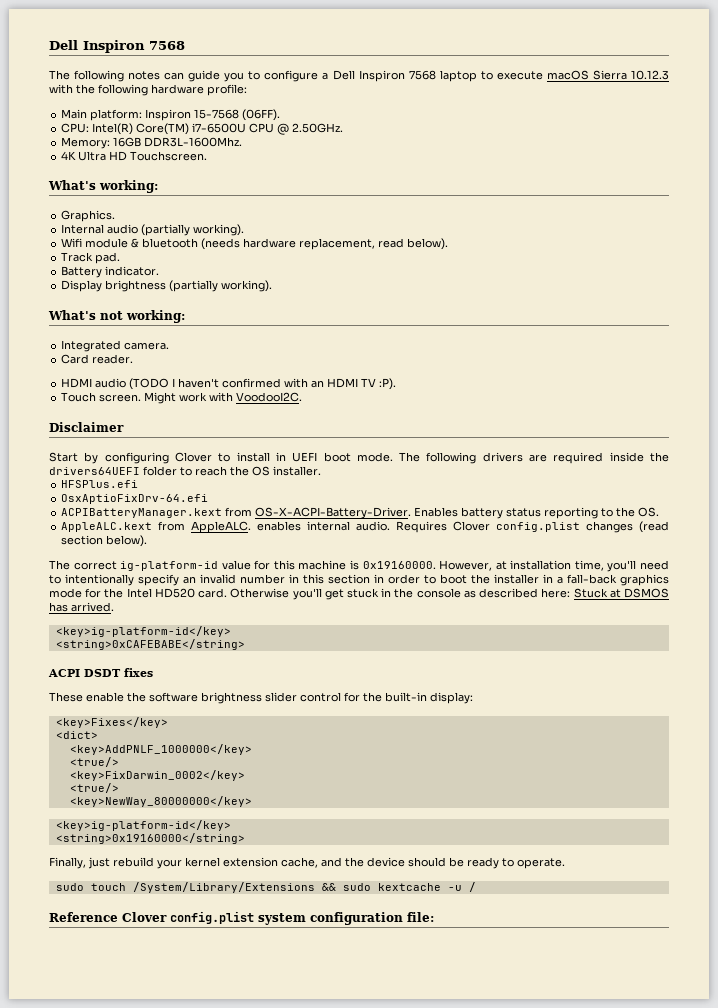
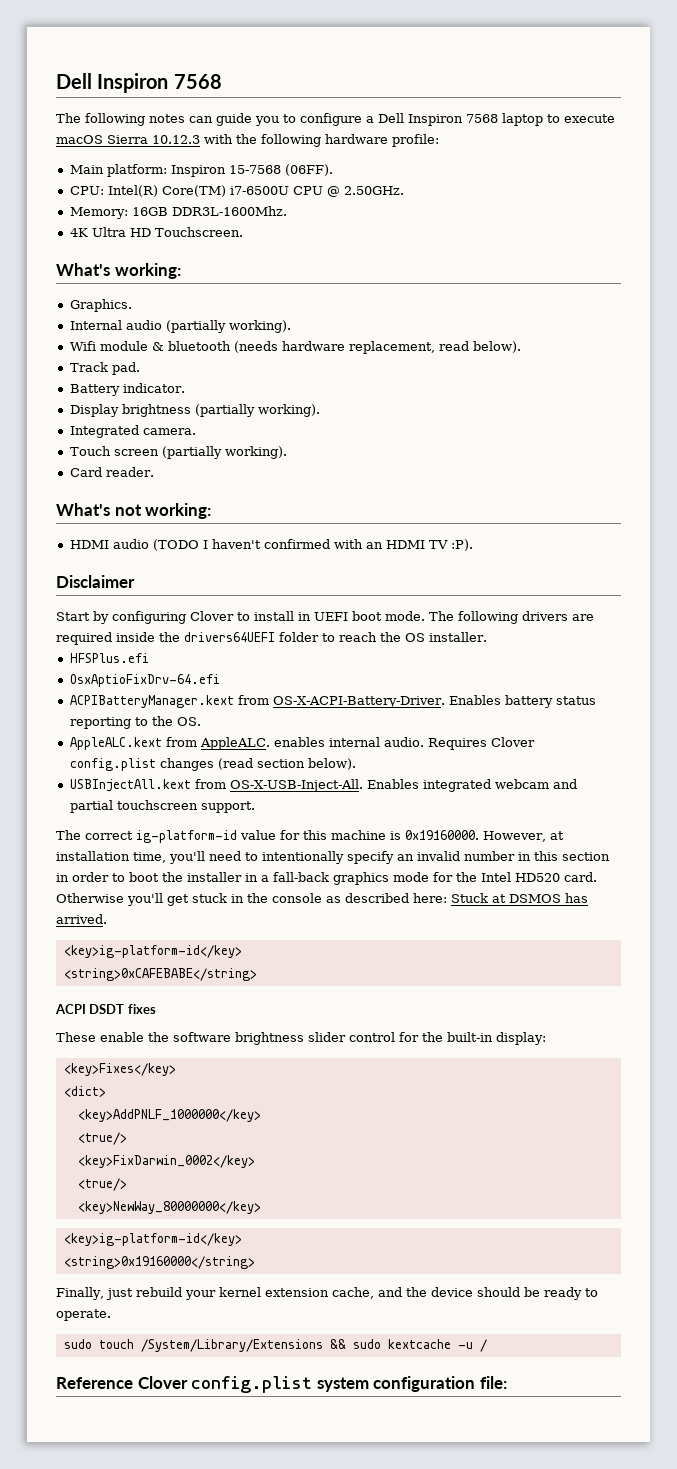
+ Integrated camera.
+ Touch screen (partially working).
+ Card reader.
- Integrated camera.
- Card reader.
- Touch screen. Might work with VoodooI2C.
+ USBInjectAll.kext from OS-X-USB-Inject-All. Enables integrated webcam and partial touchscreen support.

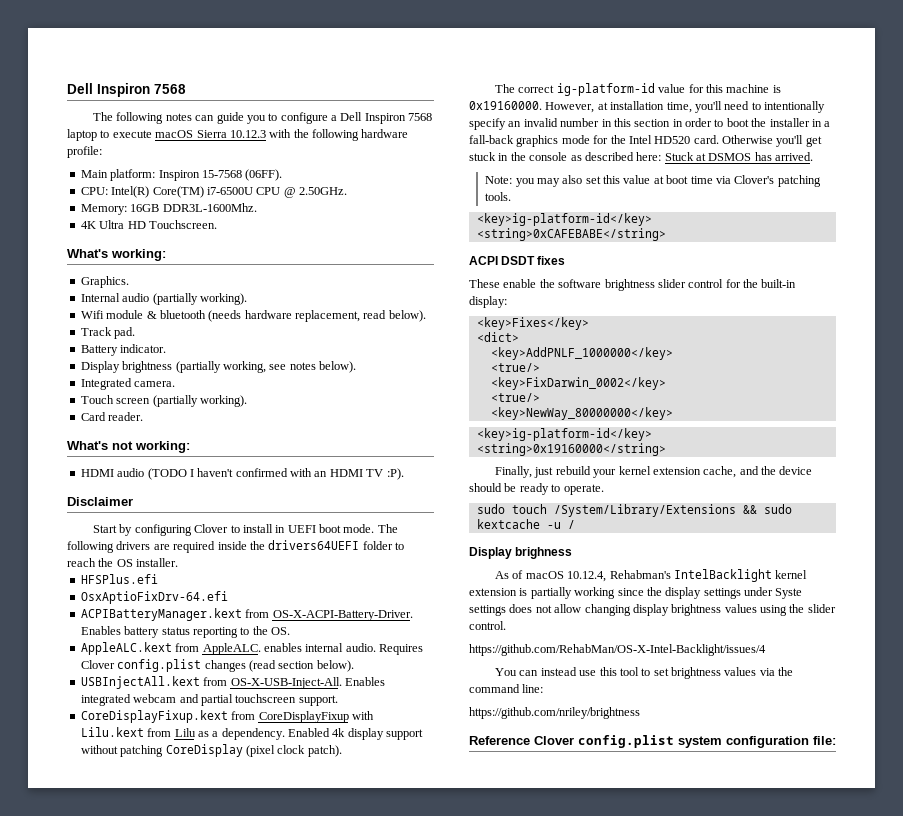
- Display brightness (partially working).
+ Display brightness (partially working, see notes below).
+ CoreDisplayFixup.kext from CoreDisplayFixup with Lilu.kext from Lilu as a dependency. Enabled 4k display support without patching CoreDisplay (pixel clock patch).
+ Note: you may also set this value at boot time via Clover's patching tools.
+ Display brighness
+ As of macOS 10.12.4, Rehabman's IntelBacklight kernel extension is partially working since the display settings under Syste settings does not allow changing display brightness values using the slider control.
+ https://github.com/RehabMan/OS-X-Intel-Backlight/issues/4
+ You can instead use this tool to set brightness values via the command line:
+ https://github.com/nriley/brightness

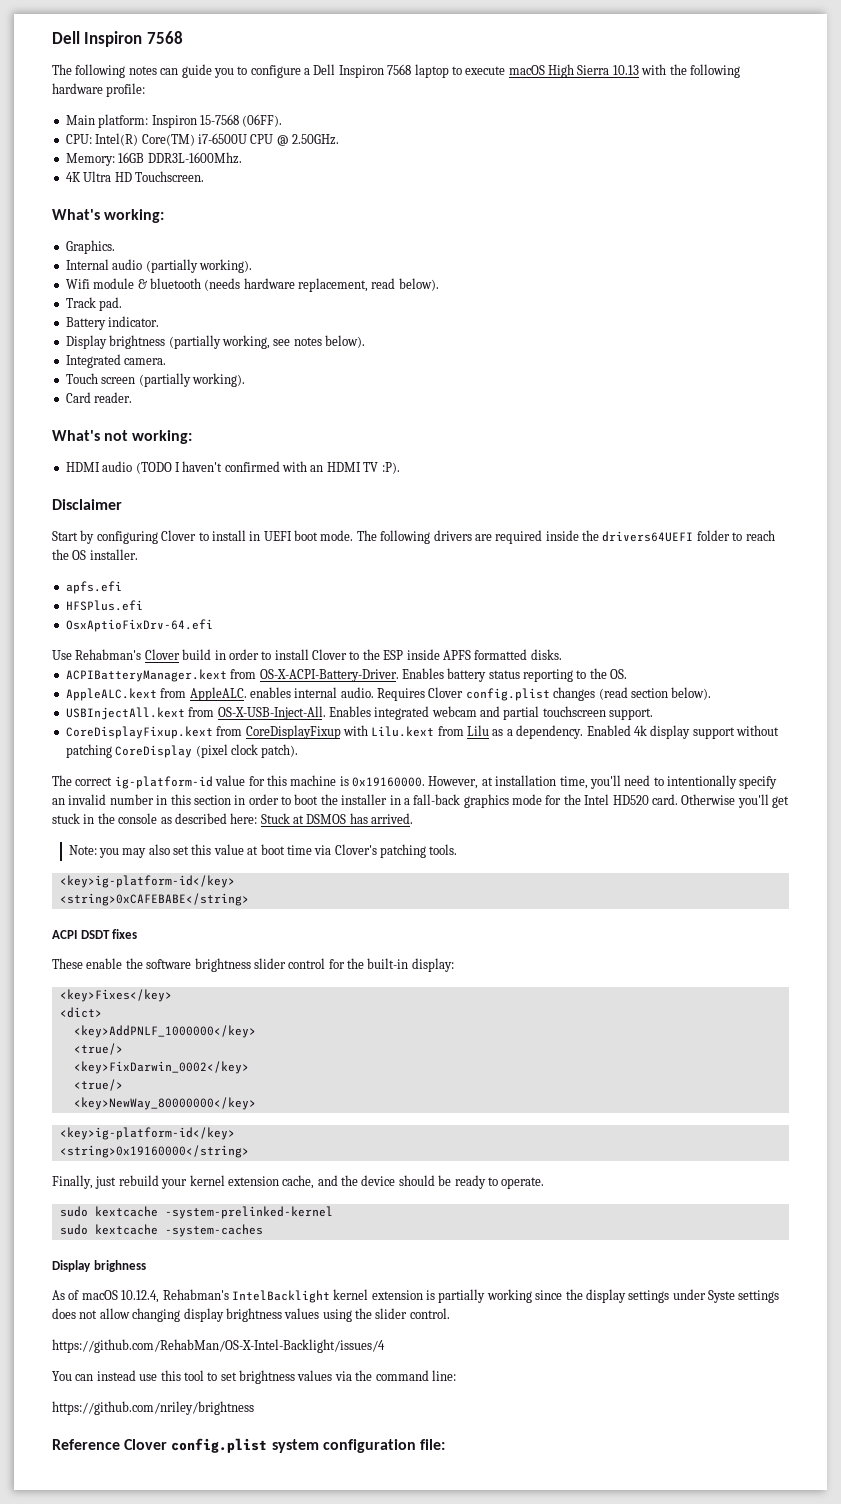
- The following notes can guide you to configure a Dell Inspiron 7568 laptop to execute macOS Sierra 10.12.3 with the following hardware profile:
+ The following notes can guide you to configure a Dell Inspiron 7568 laptop to execute macOS High Sierra 10.13 with the following hardware profile:
+ apfs.efi
+ Use Rehabman's Clover build in order to install Clover to the ESP inside APFS formatted disks.
- sudo touch /System/Library/Extensions && sudo kextcache -u /
+ sudo kextcache -system-prelinked-kernel
+ sudo kextcache -system-caches

